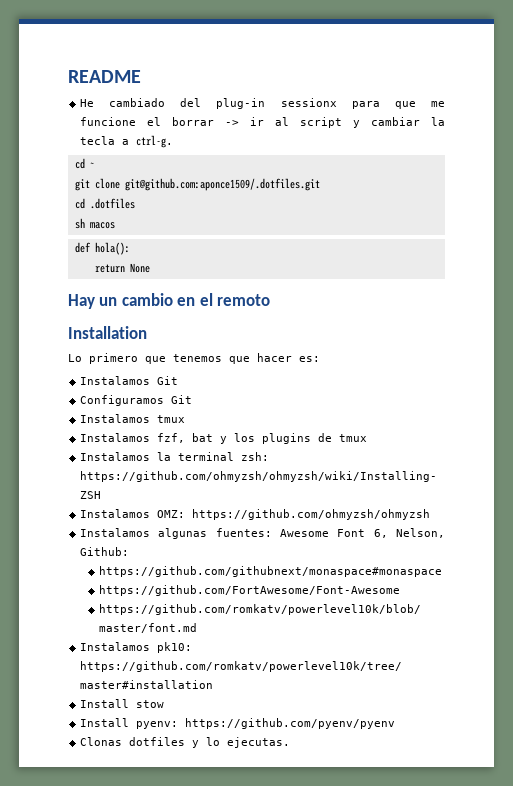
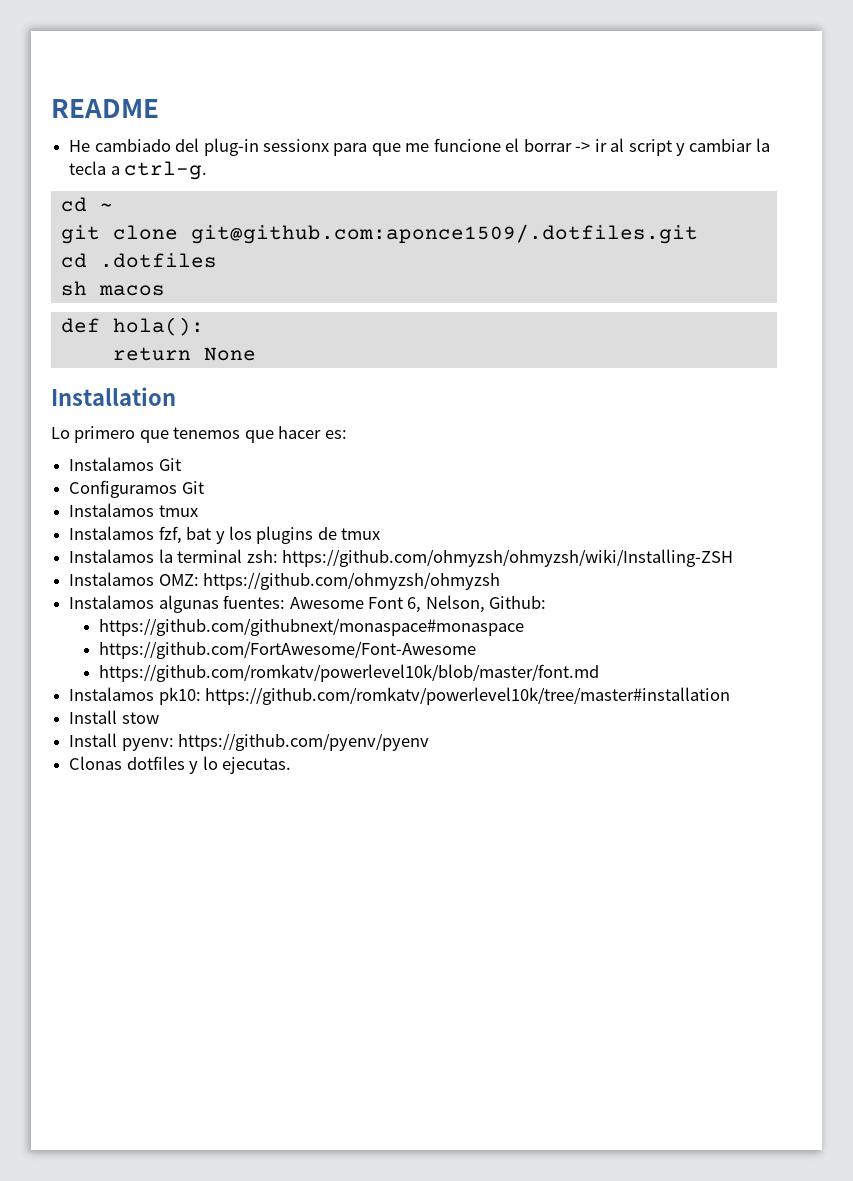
- Hay un cambio en el remoto

